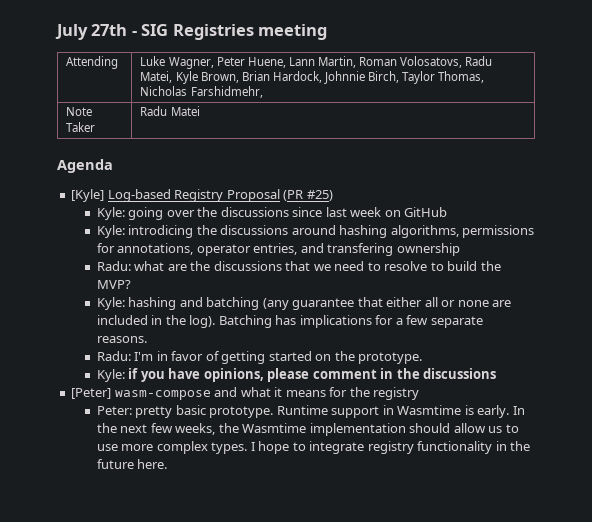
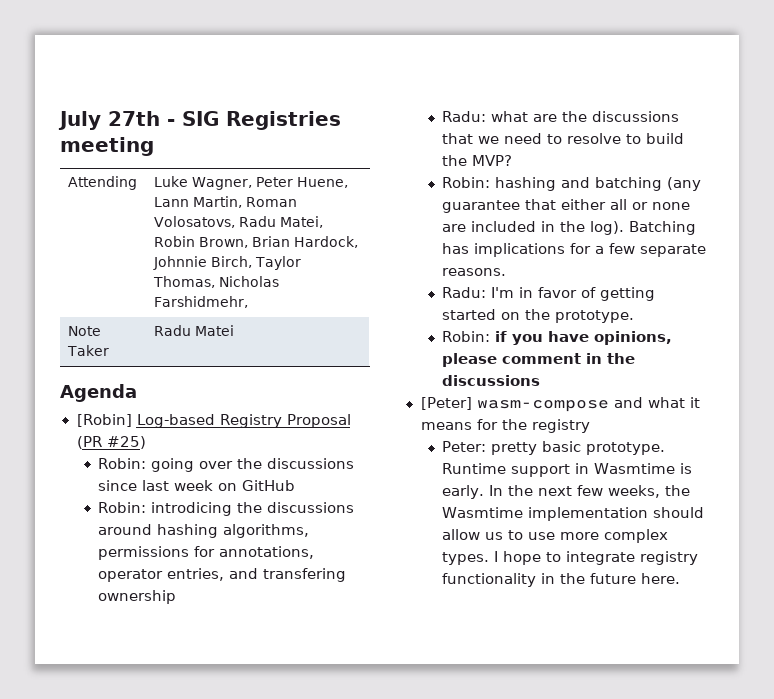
- Attending | Luke Wagner, Peter Huene, Lann Martin, Roman Volosatovs, Radu Matei, Kyle Brown, Brian Hardock, Johnnie Birch, Taylor Thomas, Nicholas Farshidmehr,
+ Attending | Luke Wagner, Peter Huene, Lann Martin, Roman Volosatovs, Radu Matei, Robin Brown, Brian Hardock, Johnnie Birch, Taylor Thomas, Nicholas Farshidmehr,
- [Kyle] Log-based Registry Proposal (PR #25)
+ [Robin] Log-based Registry Proposal (PR #25)
- Kyle: going over the discussions since last week on GitHub
+ Robin: going over the discussions since last week on GitHub
- Kyle: introdicing the discussions around hashing algorithms, permissions for annotations, operator entries, and transfering ownership
+ Robin: introdicing the discussions around hashing algorithms, permissions for annotations, operator entries, and transfering ownership
- Kyle: hashing and batching (any guarantee that either all or none are included in the log).
+ Robin: hashing and batching (any guarantee that either all or none are included in the log).
- Kyle: if you have opinions, please comment in the discussions
+ Robin: if you have opinions, please comment in the discussions

